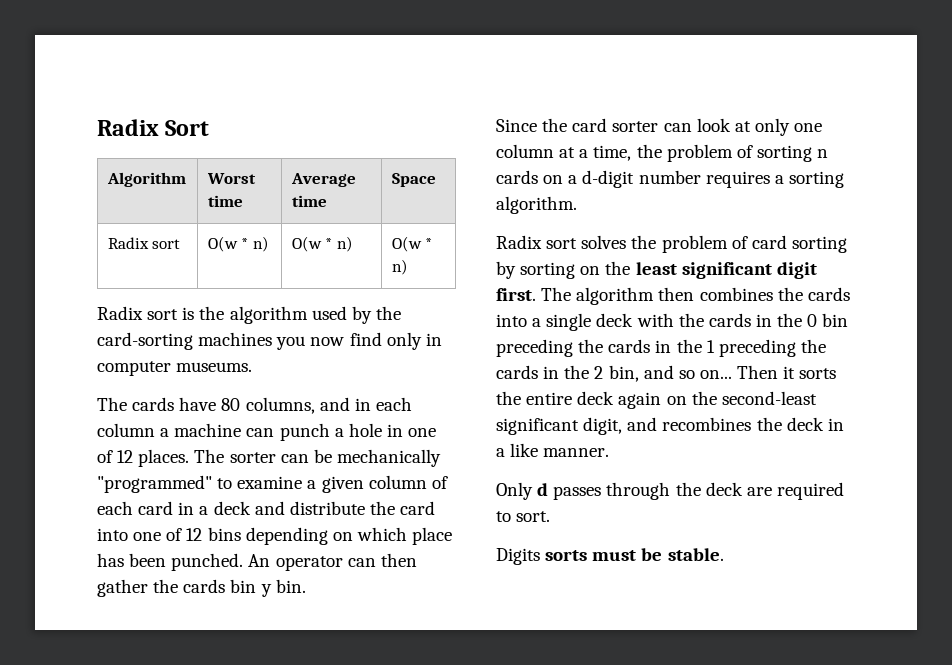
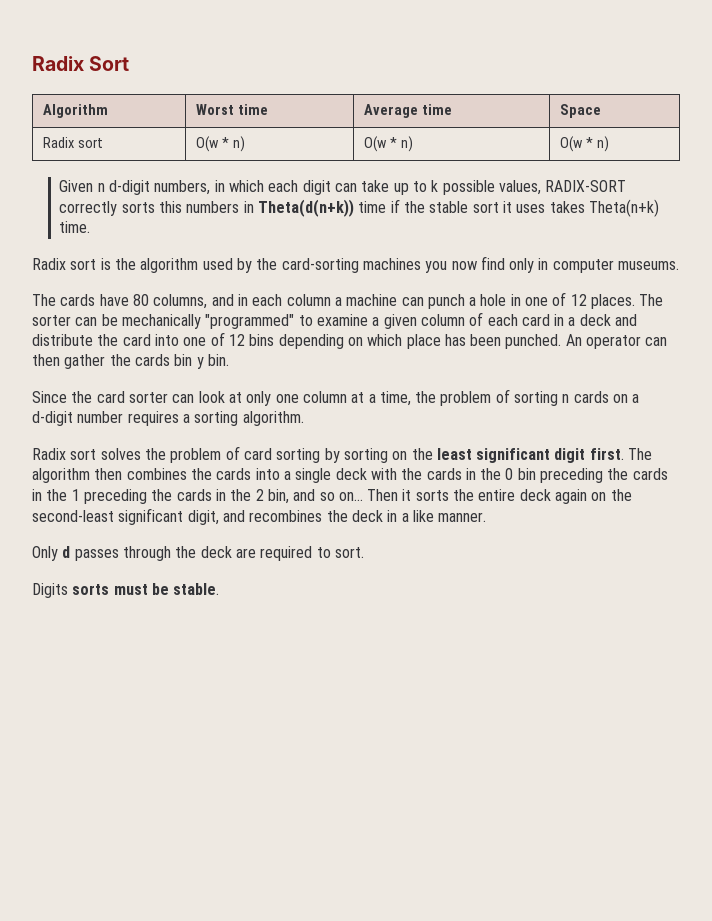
+ Given n d-digit numbers, in which each digit can take up to k possible values, RADIX-SORT correctly sorts this numbers in Theta(d(n+k)) time if the stable sort it uses takes Theta(n+k) time.

